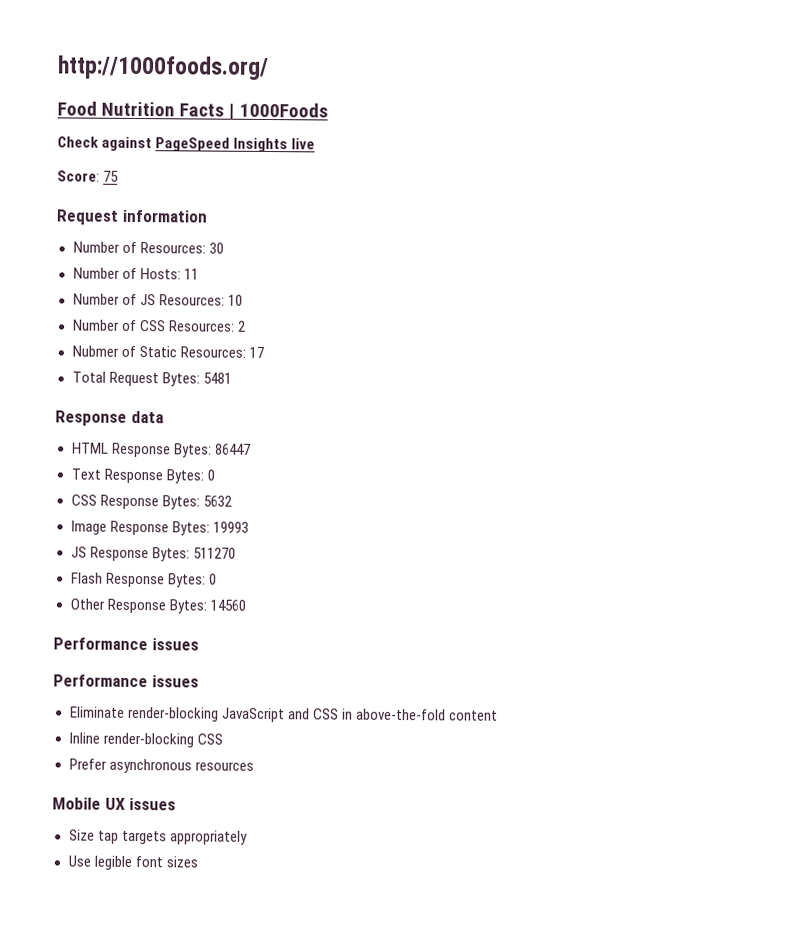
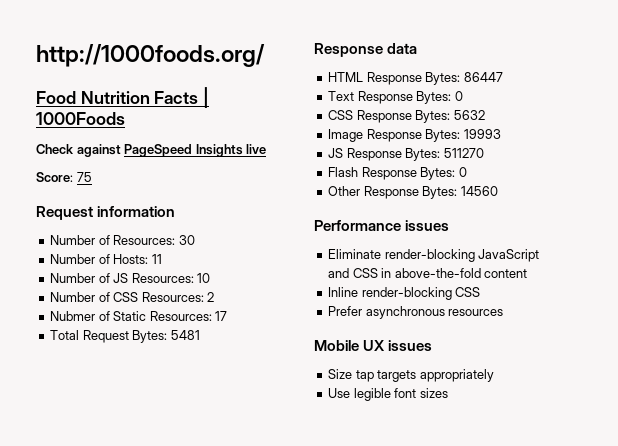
  Other Response Bytes: 14560
- Performance issues

